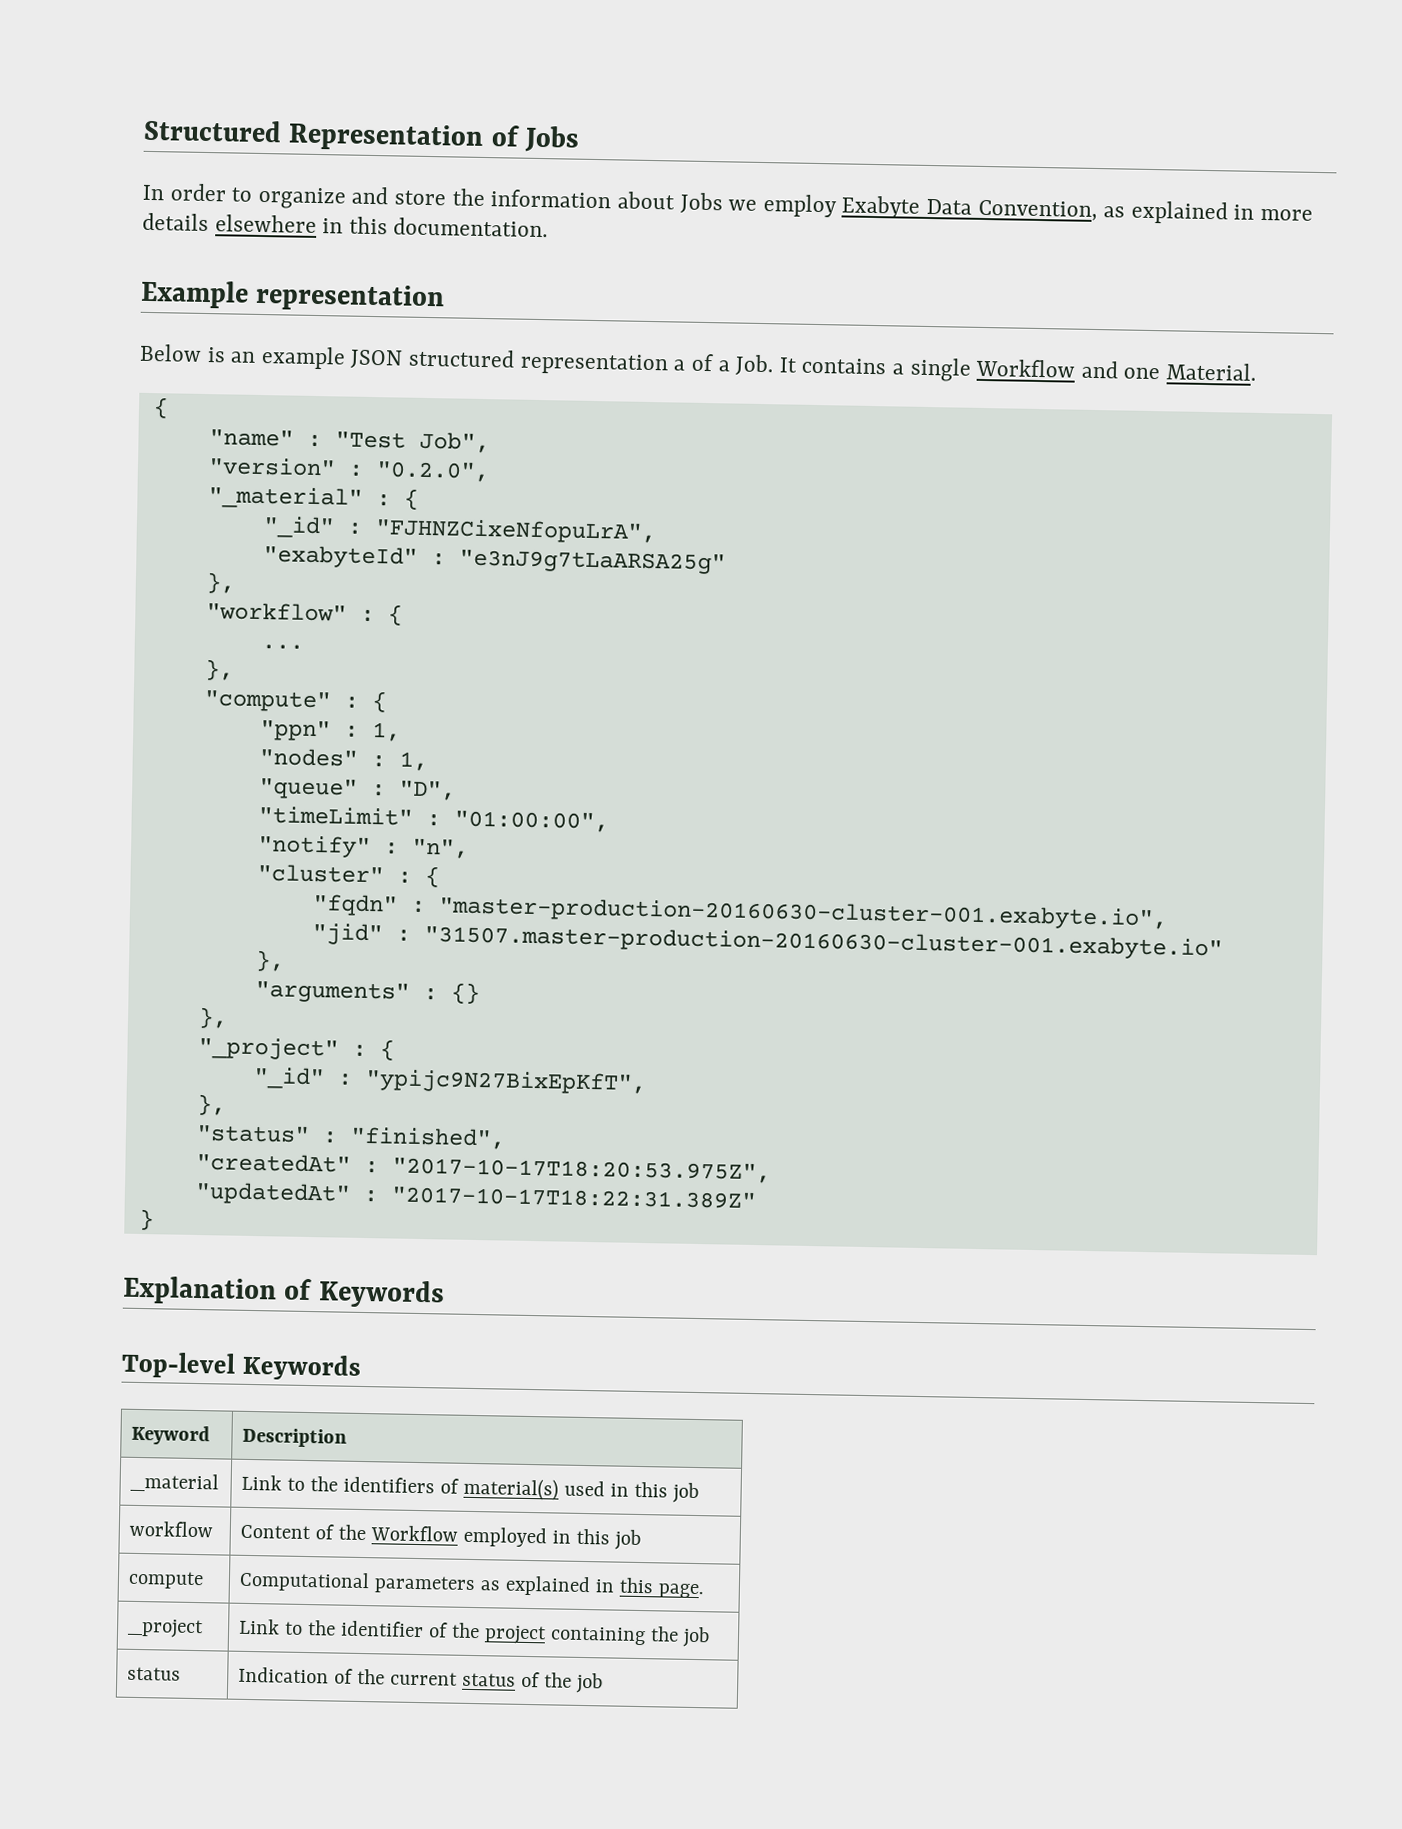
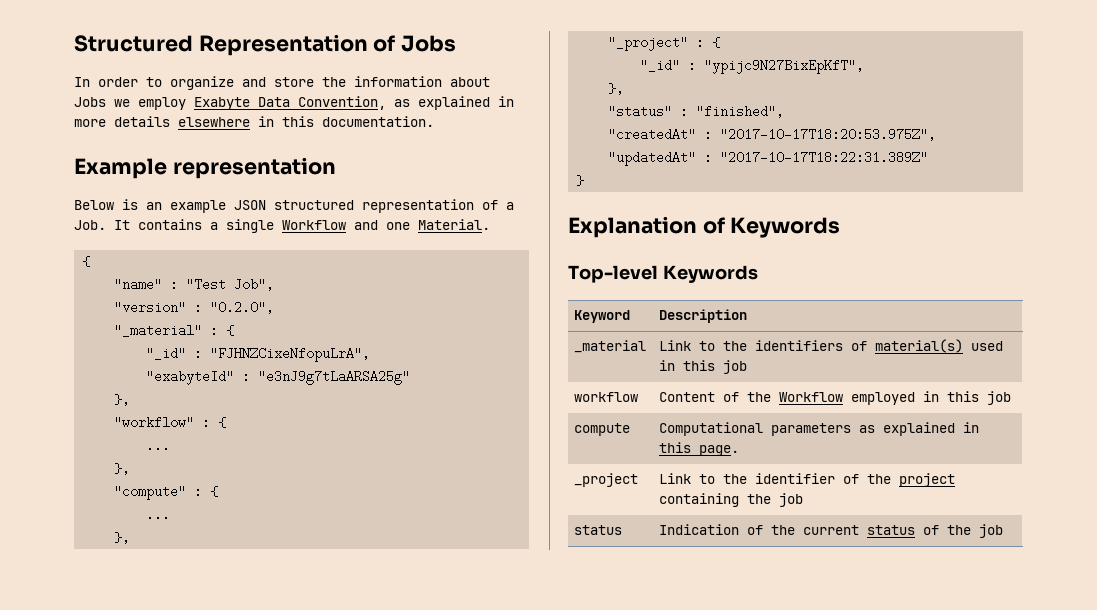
- Below is an example JSON structured representation a of a Job. It contains a single Workflow and one Material.
+ Below is an example JSON structured representation of a Job. It contains a single Workflow and one Material.
  "compute" : {
- "ppn" : 1,
- "nodes" : 1,
- "queue" : "D",
- "timeLimit" : "01:00:00",
- "notify" : "n",
- "cluster" : {
- "fqdn" : "master-production-20160630-cluster-001.exabyte.io",
- "jid" : "31507.master-production-20160630-cluster-001.exabyte.io"
- },
- "arguments" : {}
+ ...

